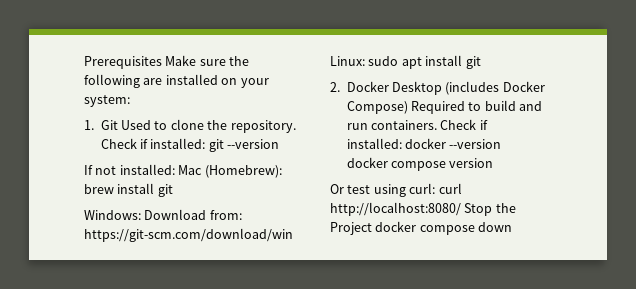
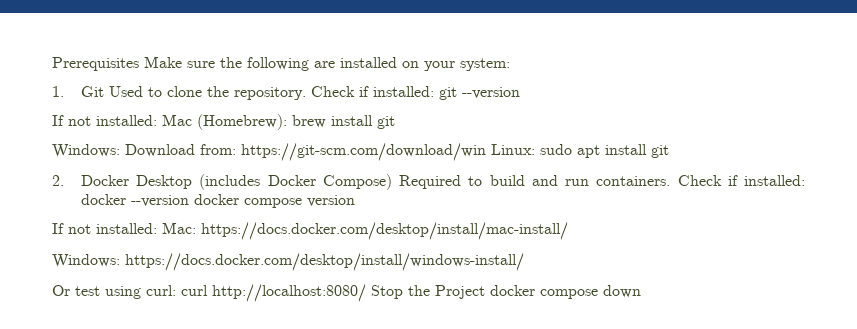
+ If not installed: Mac: https://docs.docker.com/desktop/install/mac-install/
+ Windows: https://docs.docker.com/desktop/install/windows-install/

